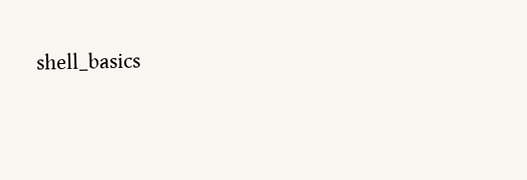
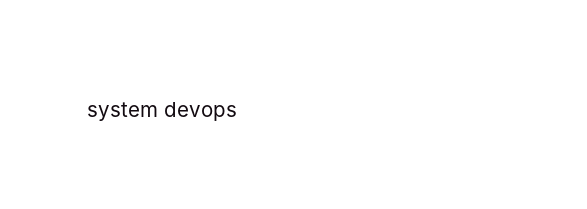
- shell_basics
+ system devops

